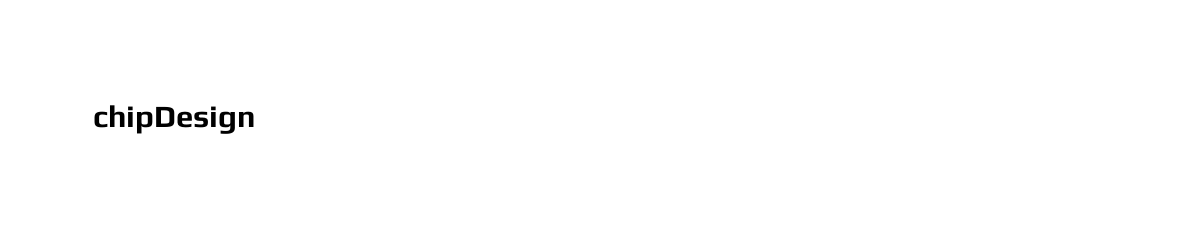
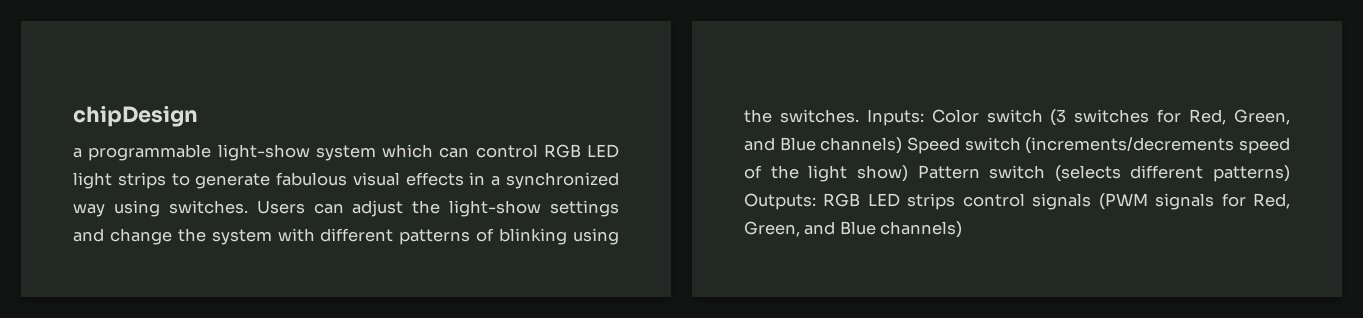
+ a programmable light-show system which can control RGB LED light strips to generate fabulous visual effects in a synchronized way using switches. Users can adjust the light-show settings and change the system with different patterns of blinking using the switches. Inputs: Color switch (3 switches for Red, Green, and Blue channels) Speed switch (increments/decrements speed of the light show) Pattern switch (selects different patterns) Outputs: RGB LED strips control signals (PWM signals for Red, Green, and Blue channels)

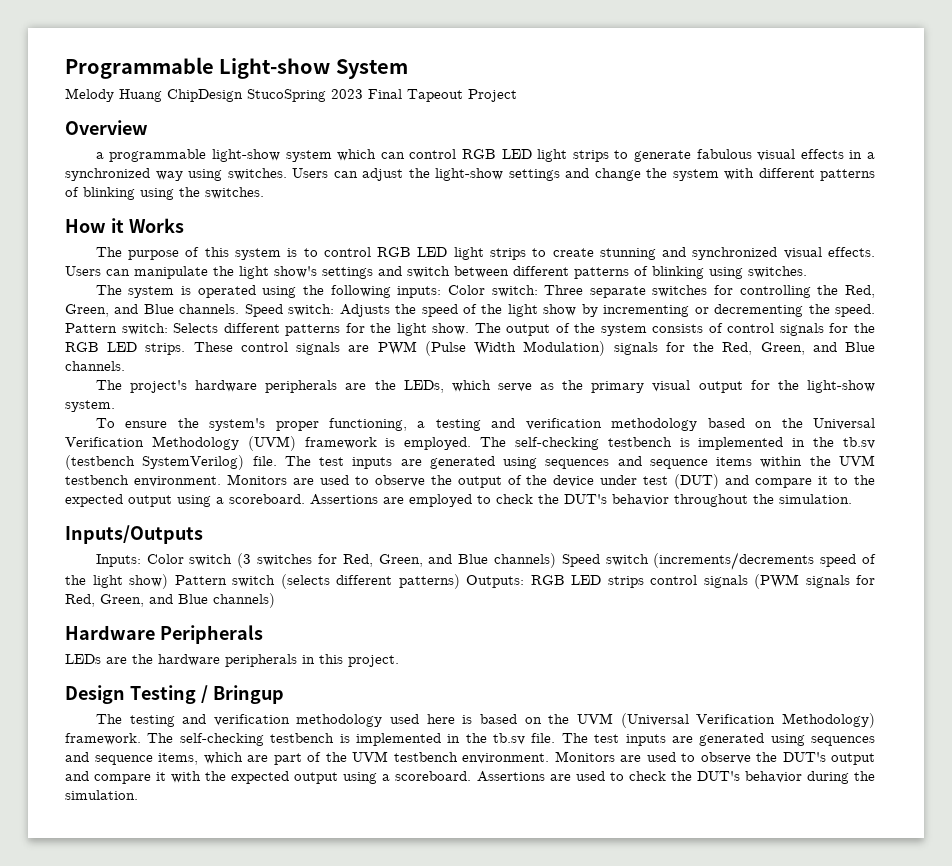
- chipDesign
+ Programmable Light-show System
+ Melody Huang ChipDesign StucoSpring 2023 Final Tapeout Project
+ Overview
- Users can adjust the light-show settings and change the system with different patterns of blinking using the switches. Inputs: Color switch (3 switches for Red, Green, and Blue channels) Speed switch (increments/decrements speed of the light show) Pattern switch (selects different patterns) Outputs: RGB LED strips control signals (PWM signals for Red, Green, and Blue channels)
+ Users can adjust the light-show settings and change the system with different patterns of blinking using the switches.
+ How it Works
+ The purpose of this system is to control RGB LED light strips to create stunning and synchronized visual effects. Users can manipulate the light show's settings and switch between different patterns of blinking using switches.
+ The system is operated using the following inputs: Color switch: Three separate switches for controlling the Red, Green, and Blue channels. Speed switch: Adjusts the speed of the light show by incrementing or decrementing the speed. Pattern switch: Selects different patterns for the light show. The output of the system consists of control signals for the RGB LED strips. These control signals are PWM (Pulse Width Modulation) signals for the Red, Green, and Blue channels.
+ The project's hardware peripherals are the LEDs, which serve as the primary visual output for the light-show system.
+ To ensure the system's proper functioning, a testing and verification methodology based on the Universal Verification Methodology (UVM) framework is employed. The self-checking testbench is implemented in the tb.sv (testbench SystemVerilog) file. The test inputs are generated using sequences and sequence items within the UVM testbench environment. Monitors are used to observe the output of the device under test (DUT) and compare it to the expected output using a scoreboard. Assertions are employed to check the DUT's behavior throughout the simulation.
+ Inputs/Outputs
+ Inputs: Color switch (3 switches for Red, Green, and Blue channels) Speed switch (increments/decrements speed of the light show) Pattern switch (selects different patterns) Outputs: RGB LED strips control signals (PWM signals for Red, Green, and Blue channels)
+ Hardware Peripherals
+ LEDs are the hardware peripherals in this project.
+ Design Testing / Bringup
+ The testing and verification methodology used here is based on the UVM (Universal Verification Methodology) framework. The self-checking testbench is implemented in the tb.sv file. The test inputs are generated using sequences and sequence items, which are part of the UVM testbench environment. Monitors are used to observe the DUT's output and compare it with the expected output using a scoreboard. Assertions are used to check the DUT's behavior during the simulation.

